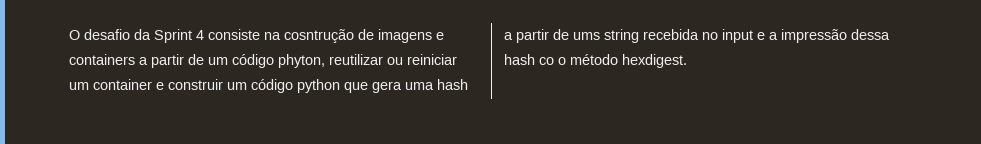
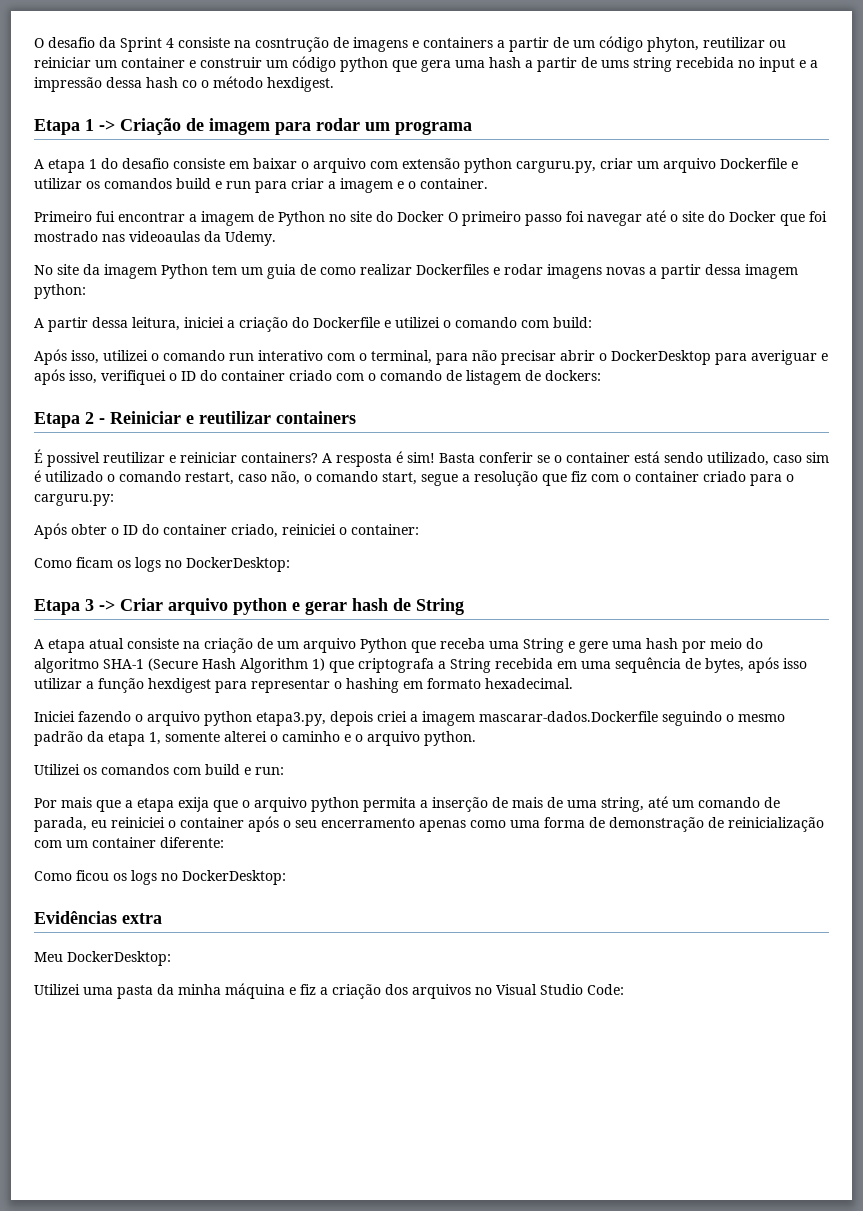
+ Etapa 1 -> Criação de imagem para rodar um programa
+ A etapa 1 do desafio consiste em baixar o arquivo com extensão python carguru.py, criar um arquivo Dockerfile e utilizar os comandos build e run para criar a imagem e o container.
+ Primeiro fui encontrar a imagem de Python no site do Docker O primeiro passo foi navegar até o site do Docker que foi mostrado nas videoaulas da Udemy.
+ No site da imagem Python tem um guia de como realizar Dockerfiles e rodar imagens novas a partir dessa imagem python:
+ A partir dessa leitura, iniciei a criação do Dockerfile e utilizei o comando com build:
+ Após isso, utilizei o comando run interativo com o terminal, para não precisar abrir o DockerDesktop para averiguar e após isso, verifiquei o ID do container criado com o comando de listagem de dockers:
+ Etapa 2 - Reiniciar e reutilizar containers
+ É possivel reutilizar e reiniciar containers? A resposta é sim! Basta conferir se o container está sendo utilizado, caso sim é utilizado o comando restart, caso não, o comando start, segue a resolução que fiz com o container criado para o carguru.py:
+ Após obter o ID do container criado, reiniciei o container:
+ Como ficam os logs no DockerDesktop:
+ Etapa 3 -> Criar arquivo python e gerar hash de String
+ A etapa atual consiste na criação de um arquivo Python que receba uma String e gere uma hash por meio do algoritmo SHA-1 (Secure Hash Algorithm 1) que criptografa a String recebida em uma sequência de bytes, após isso utilizar a função hexdigest para representar o hashing em formato hexadecimal.
+ Iniciei fazendo o arquivo python etapa3.py, depois criei a imagem mascarar-dados.Dockerfile seguindo o mesmo padrão da etapa 1, somente alterei o caminho e o arquivo python.
+ Utilizei os comandos com build e run:
+ Por mais que a etapa exija que o arquivo python permita a inserção de mais de uma string, até um comando de parada, eu reiniciei o container após o seu encerramento apenas como uma forma de demonstração de reinicialização com um container diferente:
+ Como ficou os logs no DockerDesktop:
+ Evidências extra
+ Meu DockerDesktop:
+ Utilizei uma pasta da minha máquina e fiz a criação dos arquivos no Visual Studio Code:

